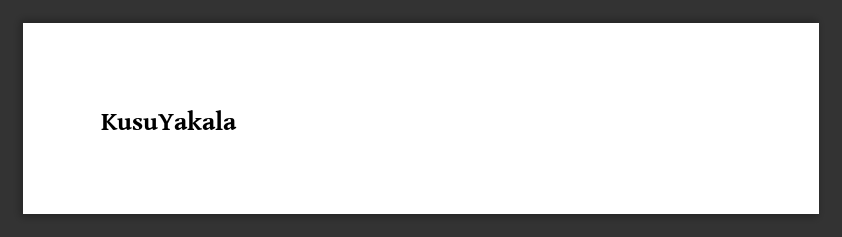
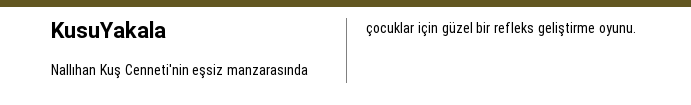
+ Nallıhan Kuş Cenneti'nin eşsiz manzarasında çocuklar için güzel bir refleks geliştirme oyunu.

